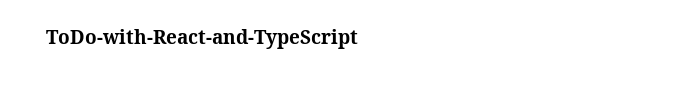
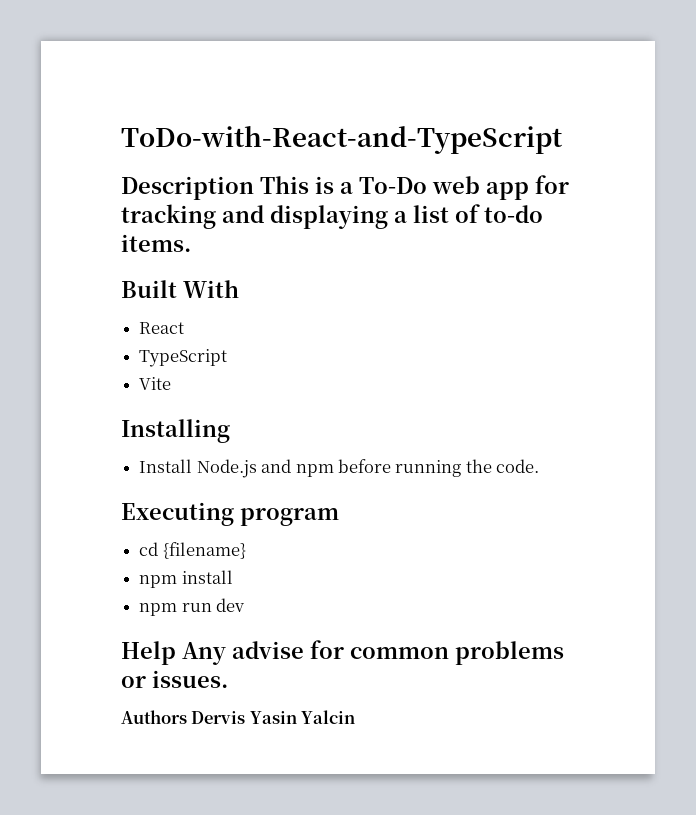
+ Description This is a To-Do web app for tracking and displaying a list of to-do items.
+ Built With
+ React
+ TypeScript
+ Vite
+ Installing
+ Install Node.js and npm before running the code.
+ Executing program
+ cd {filename}
+ npm install
+ npm run dev
+ Help Any advise for common problems or issues.
+ Authors Dervis Yasin Yalcin

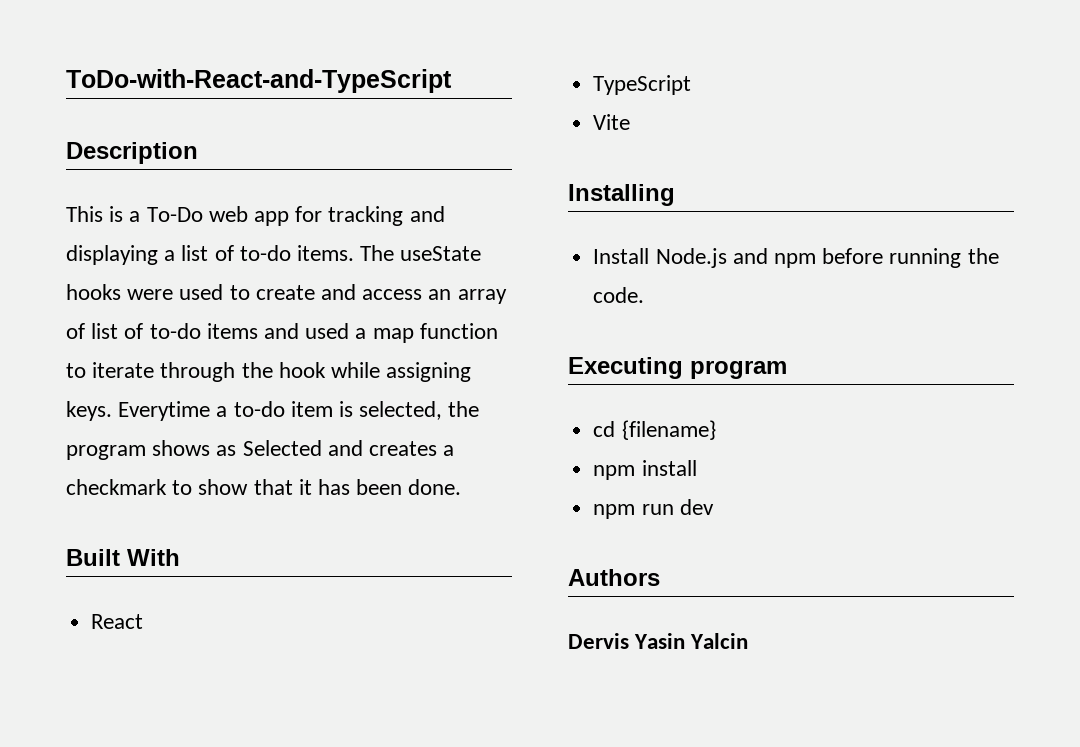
- Description This is a To-Do web app for tracking and displaying a list of to-do items.
+ Description
+ This is a To-Do web app for tracking and displaying a list of to-do items. The useState hooks were used to create and access an array of list of to-do items and used a map function to iterate through the hook while assigning keys. Everytime a to-do item is selected, the program shows as Selected and creates a checkmark to show that it has been done.
- Help Any advise for common problems or issues.
- Authors Dervis Yasin Yalcin
+ Authors
+ Dervis Yasin Yalcin

